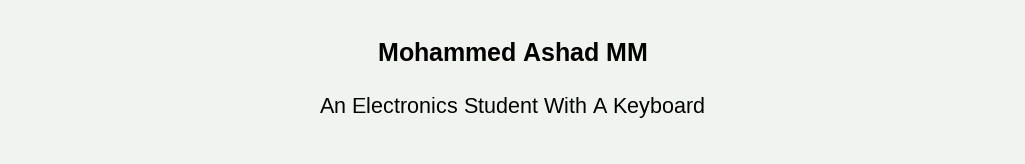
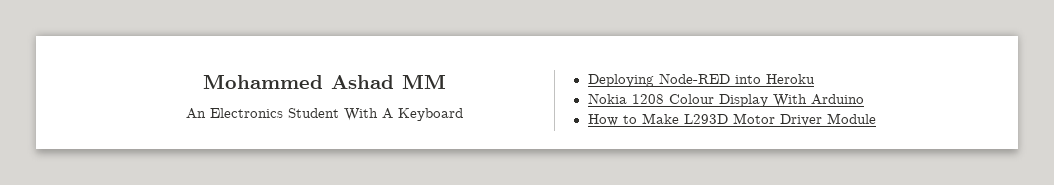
+ Deploying Node-RED into Heroku
+ Nokia 1208 Colour Display With Arduino
+ How to Make L293D Motor Driver Module

